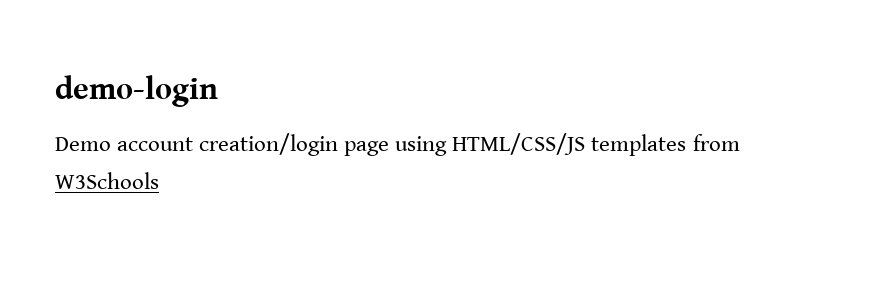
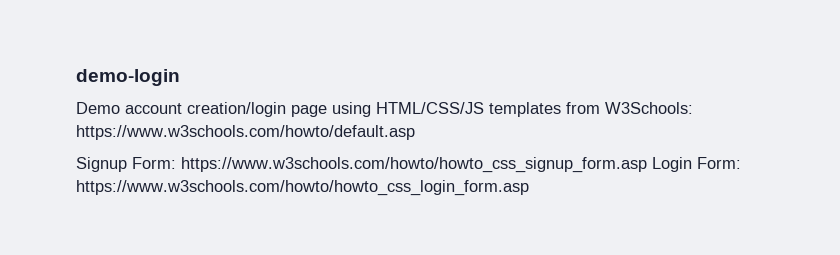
- Demo account creation/login page using HTML/CSS/JS templates from W3Schools
+ Demo account creation/login page using HTML/CSS/JS templates from W3Schools: https://www.w3schools.com/howto/default.asp
+ Signup Form: https://www.w3schools.com/howto/howto_css_signup_form.asp Login Form: https://www.w3schools.com/howto/howto_css_login_form.asp

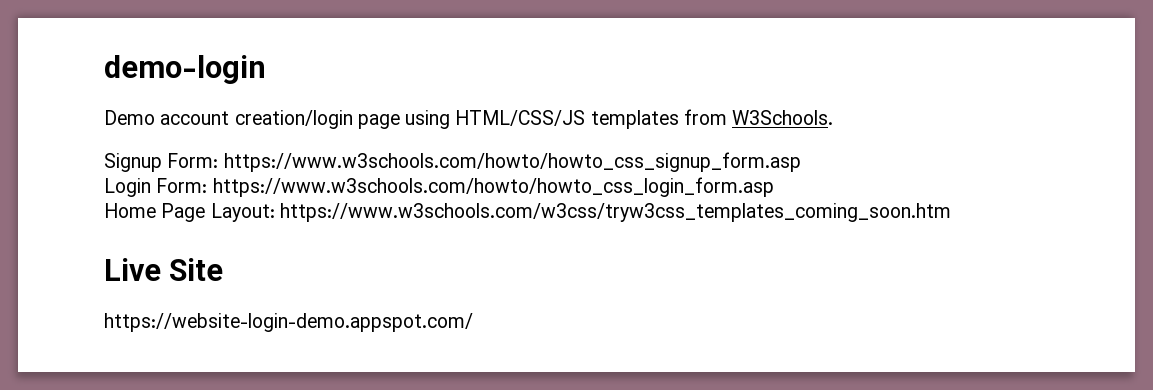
- Demo account creation/login page using HTML/CSS/JS templates from W3Schools: https://www.w3schools.com/howto/default.asp
+ Demo account creation/login page using HTML/CSS/JS templates from W3Schools.
- Signup Form: https://www.w3schools.com/howto/howto_css_signup_form.asp Login Form: https://www.w3schools.com/howto/howto_css_login_form.asp
+ Signup Form: https://www.w3schools.com/howto/howto_css_signup_form.asp
+ Login Form: https://www.w3schools.com/howto/howto_css_login_form.asp
+ Home Page Layout: https://www.w3schools.com/w3css/tryw3css_templates_coming_soon.htm
+ Live Site
+ https://website-login-demo.appspot.com/

